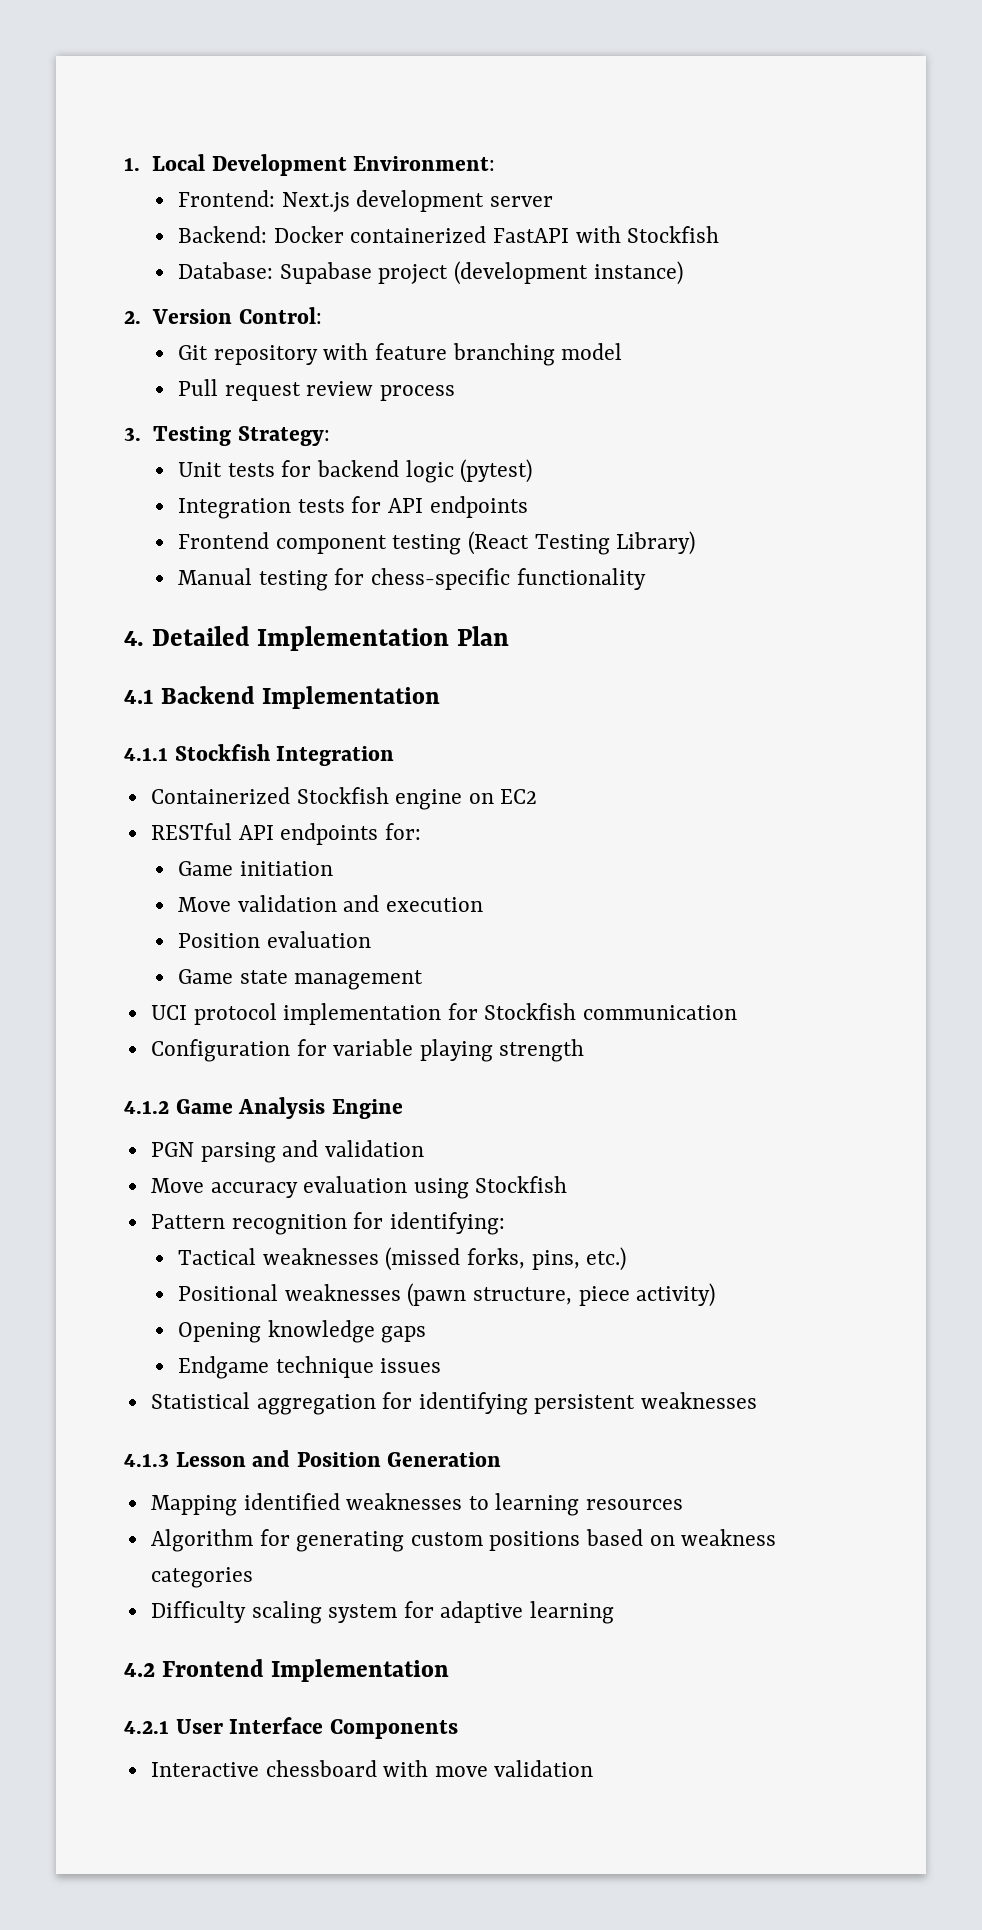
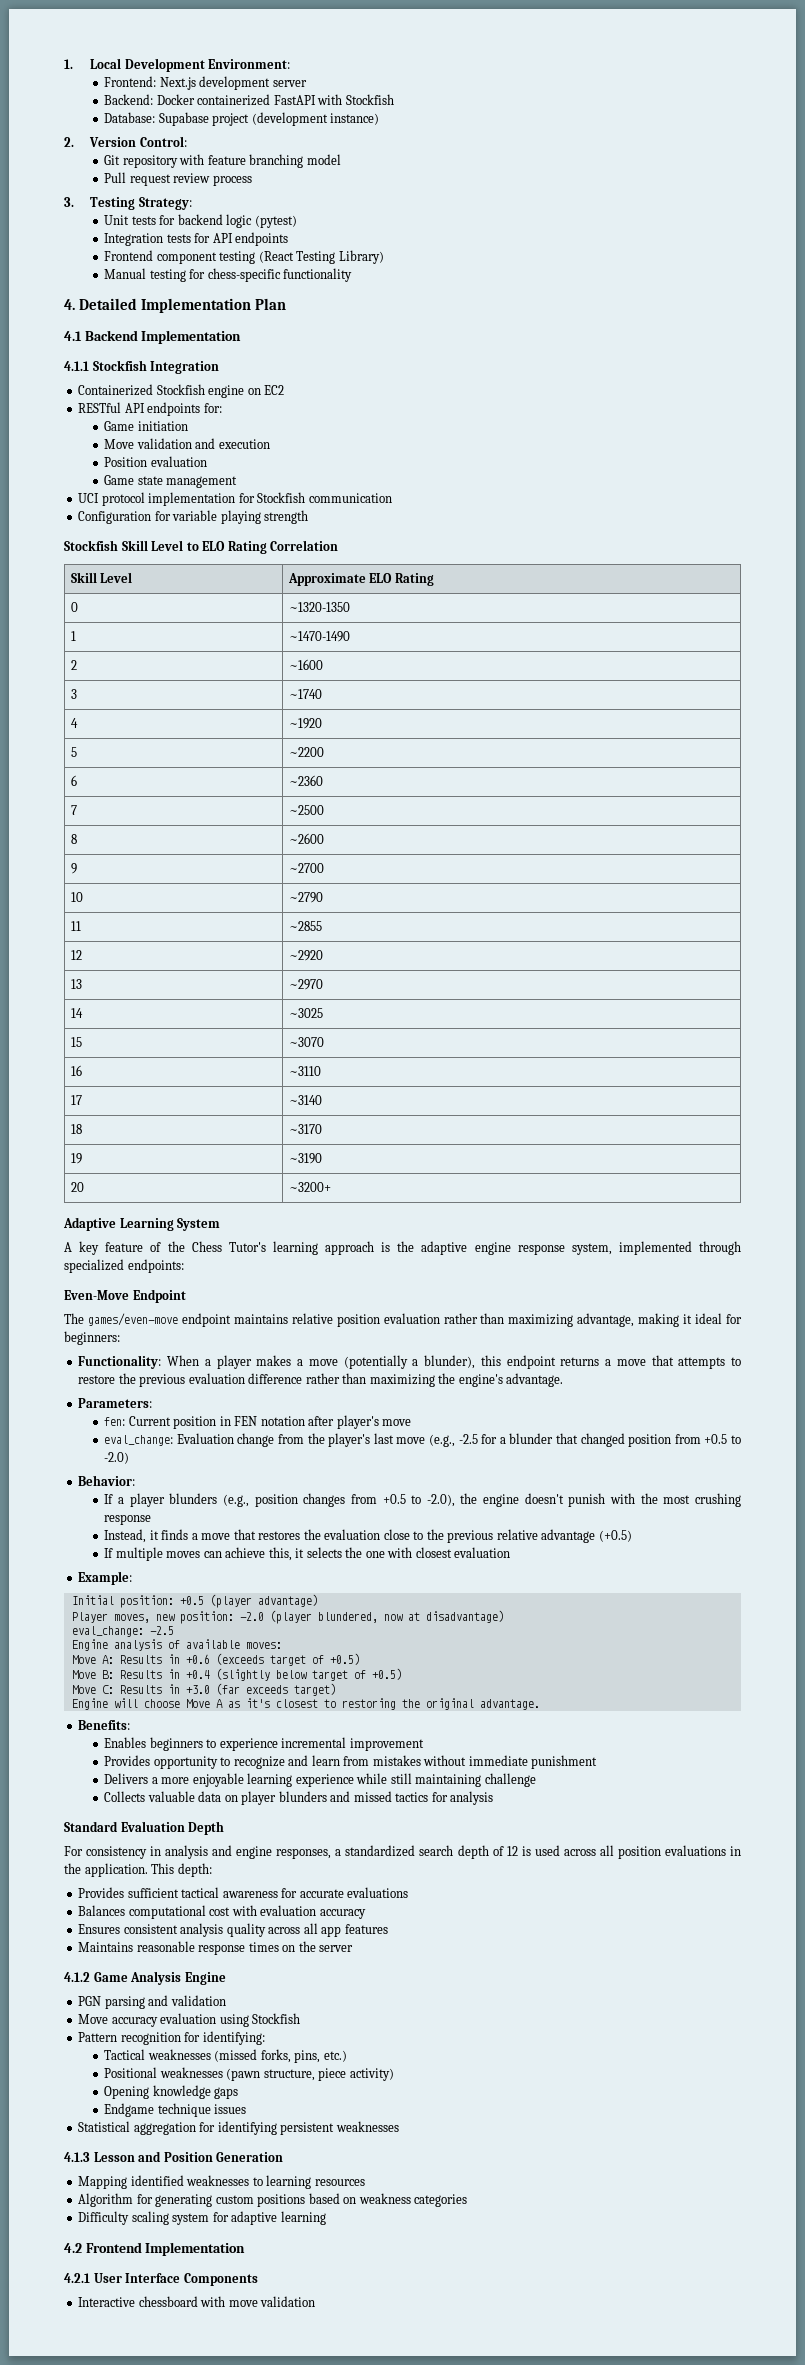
+ Stockfish Skill Level to ELO Rating Correlation
+ Skill Level | Approximate ELO Rating
+ 0 | ~1320-1350
+ 1 | ~1470-1490
+ 2 | ~1600
+ 3 | ~1740
+ 4 | ~1920
+ 5 | ~2200
+ 6 | ~2360
+ 7 | ~2500
+ 8 | ~2600
+ 9 | ~2700
+ 10 | ~2790
+ 11 | ~2855
+ 12 | ~2920
+ 13 | ~2970
+ 14 | ~3025
+ 15 | ~3070
+ 16 | ~3110
+ 17 | ~3140
+ 18 | ~3170
+ 19 | ~3190
+ 20 | ~3200+
+ Adaptive Learning System
+ A key feature of the Chess Tutor's learning approach is the adaptive engine response system, implemented through specialized endpoints:
+ Even-Move Endpoint
+ The games/even-move endpoint maintains relative position evaluation rather than maximizing advantage, making it ideal for beginners:
+ Functionality: When a player makes a move (potentially a blunder), this endpoint returns a move that attempts to restore the previous evaluation difference rather than maximizing the engine's advantage.
+ Parameters:
+ fen: Current position in FEN notation after player's move
+ eval_change: Evaluation change from the player's last move (e.g., -2.5 for a blunder that changed position from +0.5 to -2.0)
+ Behavior:
+ If a player blunders (e.g., position changes from +0.5 to -2.0), the engine doesn't punish with the most crushing response
+ Instead, it finds a move that restores the evaluation close to the previous relative advantage (+0.5)
+ If multiple moves can achieve this, it selects the one with closest evaluation
+ Example:
+ Initial position: +0.5 (player advantage)
+ Player moves, new position: -2.0 (player blundered, now at disadvantage)
+ eval_change: -2.5
+ Engine analysis of available moves:
+ Move A: Results in +0.6 (exceeds target of +0.5)
+ Move B: Results in +0.4 (slightly below target of +0.5)
+ Move C: Results in +3.0 (far exceeds target)
+ Engine will choose Move A as it's closest to restoring the original advantage.
+ Benefits:
+ Enables beginners to experience incremental improvement
+ Provides opportunity to recognize and learn from mistakes without immediate punishment
+ Delivers a more enjoyable learning experience while still maintaining challenge
+ Collects valuable data on player blunders and missed tactics for analysis
+ Standard Evaluation Depth
+ For consistency in analysis and engine responses, a standardized search depth of 12 is used across all position evaluations in the application. This depth:
+ Provides sufficient tactical awareness for accurate evaluations
+ Balances computational cost with evaluation accuracy
+ Ensures consistent analysis quality across all app features
+ Maintains reasonable response times on the server

